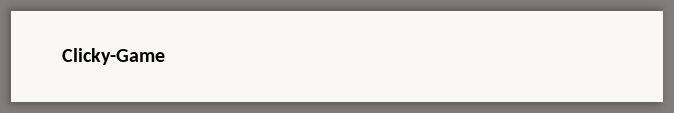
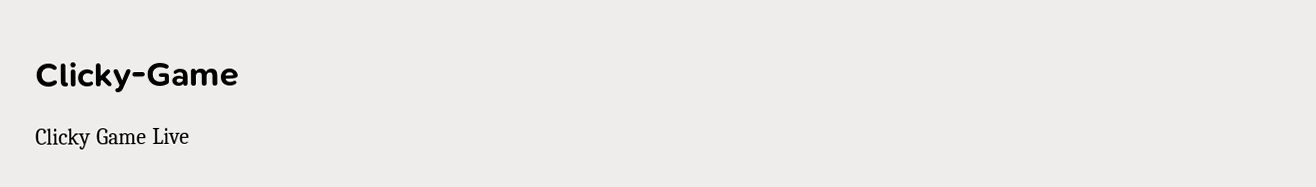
+ Clicky Game Live

